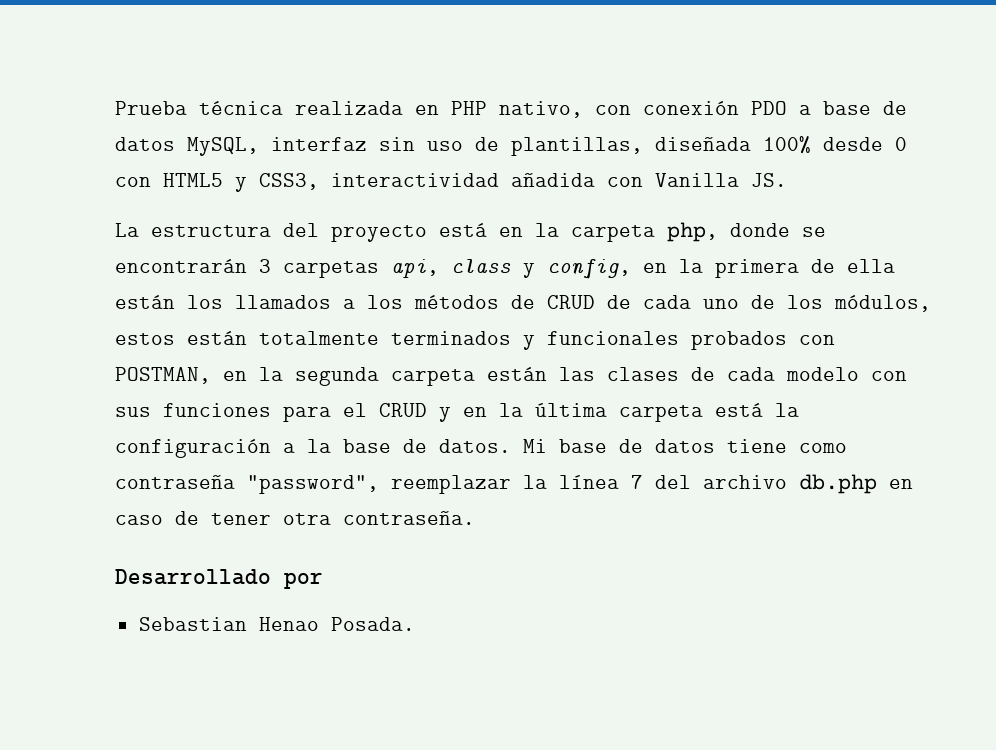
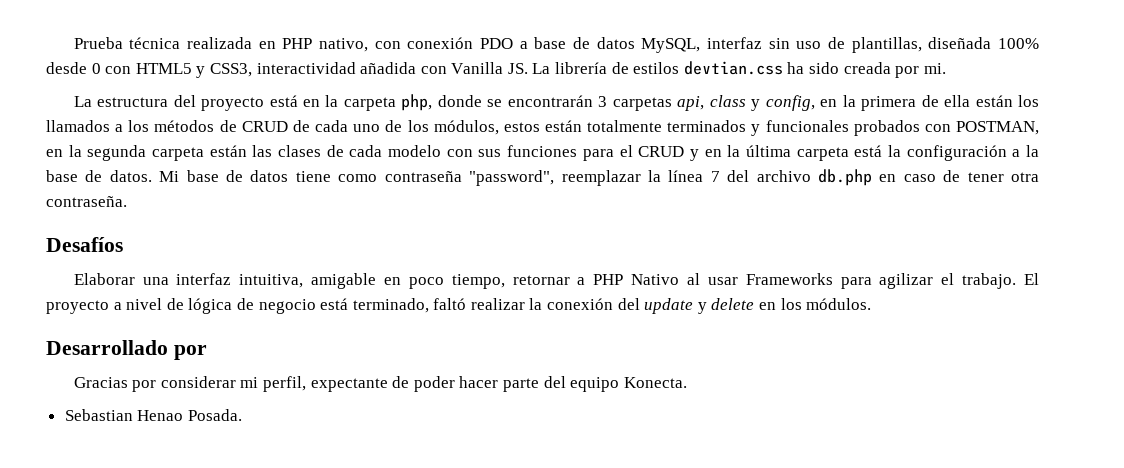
- Prueba técnica realizada en PHP nativo, con conexión PDO a base de datos MySQL, interfaz sin uso de plantillas, diseñada 100% desde 0 con HTML5 y CSS3, interactividad añadida con Vanilla JS.
+ Prueba técnica realizada en PHP nativo, con conexión PDO a base de datos MySQL, interfaz sin uso de plantillas, diseñada 100% desde 0 con HTML5 y CSS3, interactividad añadida con Vanilla JS. La librería de estilos devtian.css ha sido creada por mi.
+ Desafíos
+ Elaborar una interfaz intuitiva, amigable en poco tiempo, retornar a PHP Nativo al usar Frameworks para agilizar el trabajo. El proyecto a nivel de lógica de negocio está terminado, faltó realizar la conexión del update y delete en los módulos.
  Desarrollado por
+ Gracias por considerar mi perfil, expectante de poder hacer parte del equipo Konecta.

